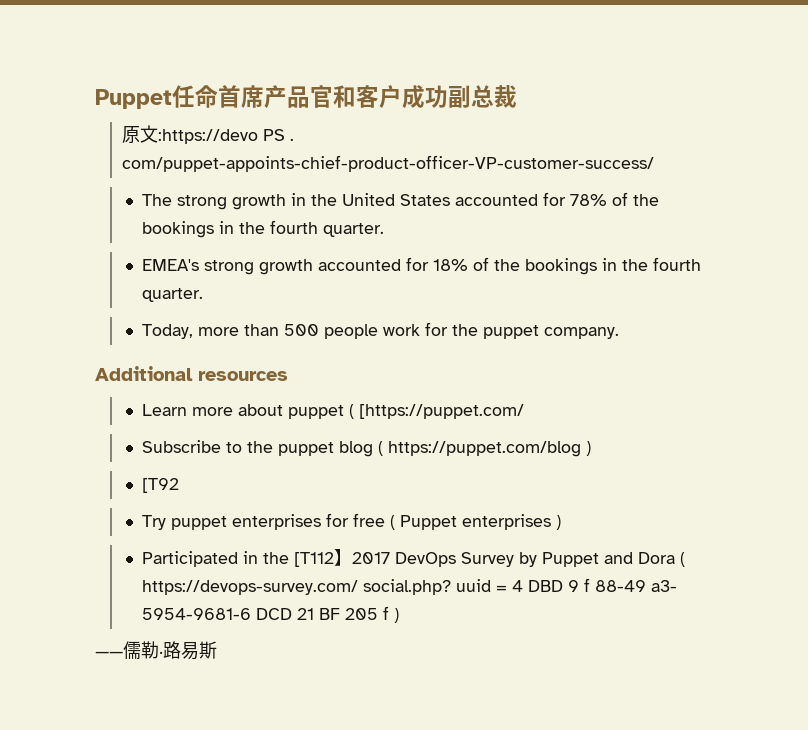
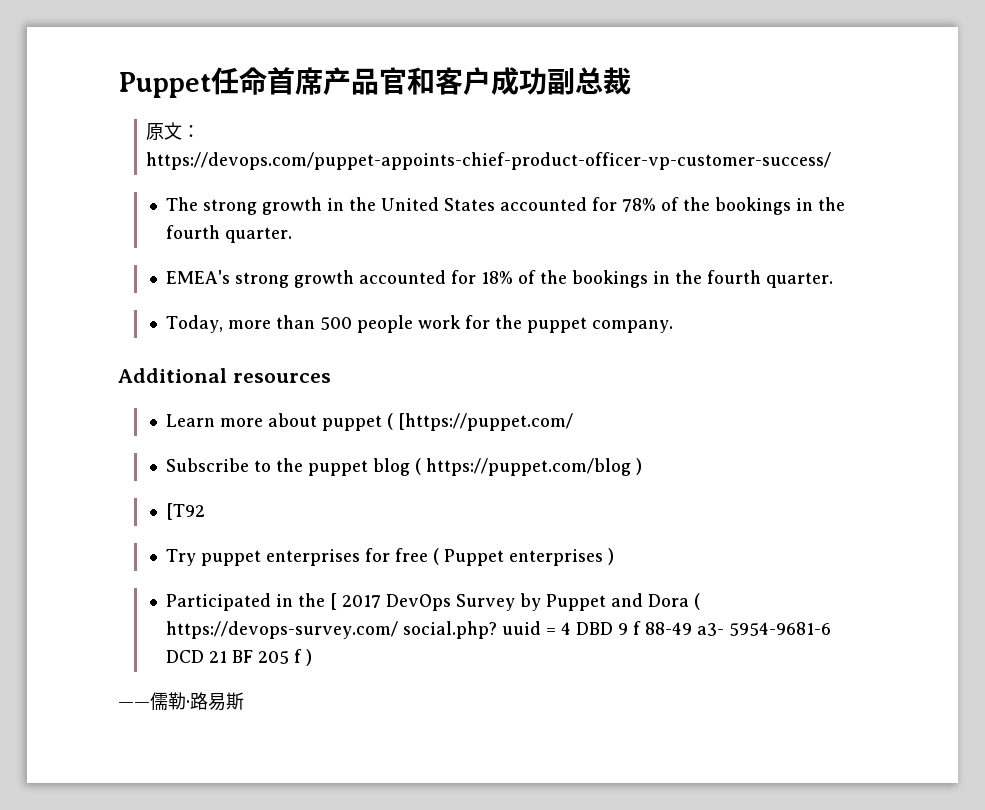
- 原文:https://devo PS . com/puppet-appoints-chief-product-officer-VP-customer-success/
+ 原文：https://devops.com/puppet-appoints-chief-product-officer-vp-customer-success/
- Participated in the [T112】2017 DevOps Survey by Puppet and Dora ( https://devops-survey.com/ social.php? uuid = 4 DBD 9 f 88-49 a3- 5954-9681-6 DCD 21 BF 205 f )
+ Participated in the [ 2017 DevOps Survey by Puppet and Dora ( https://devops-survey.com/ social.php? uuid = 4 DBD 9 f 88-49 a3- 5954-9681-6 DCD 21 BF 205 f )

